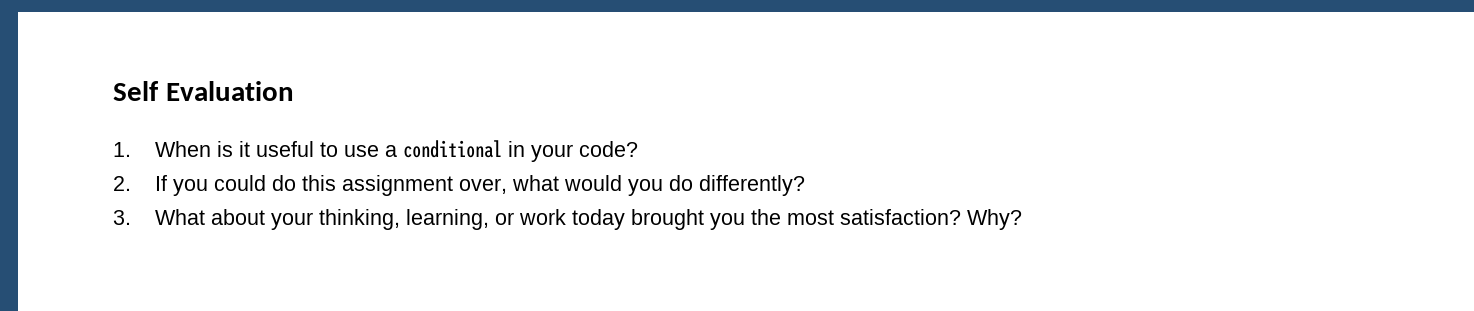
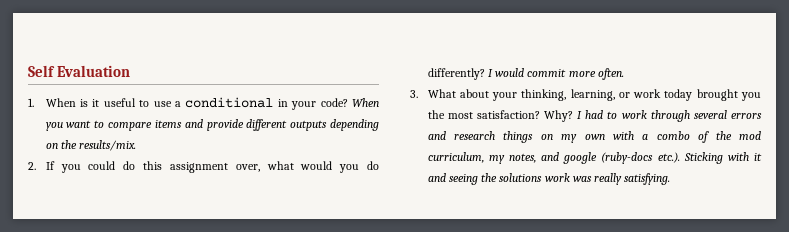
+ When you want to compare items and provide different outputs depending on the results/mix.
+ I would commit more often.
+ I had to work through several errors and research things on my own with a combo of the mod curriculum, my notes, and google (ruby-docs etc.). Sticking with it and seeing the solutions work was really satisfying.

